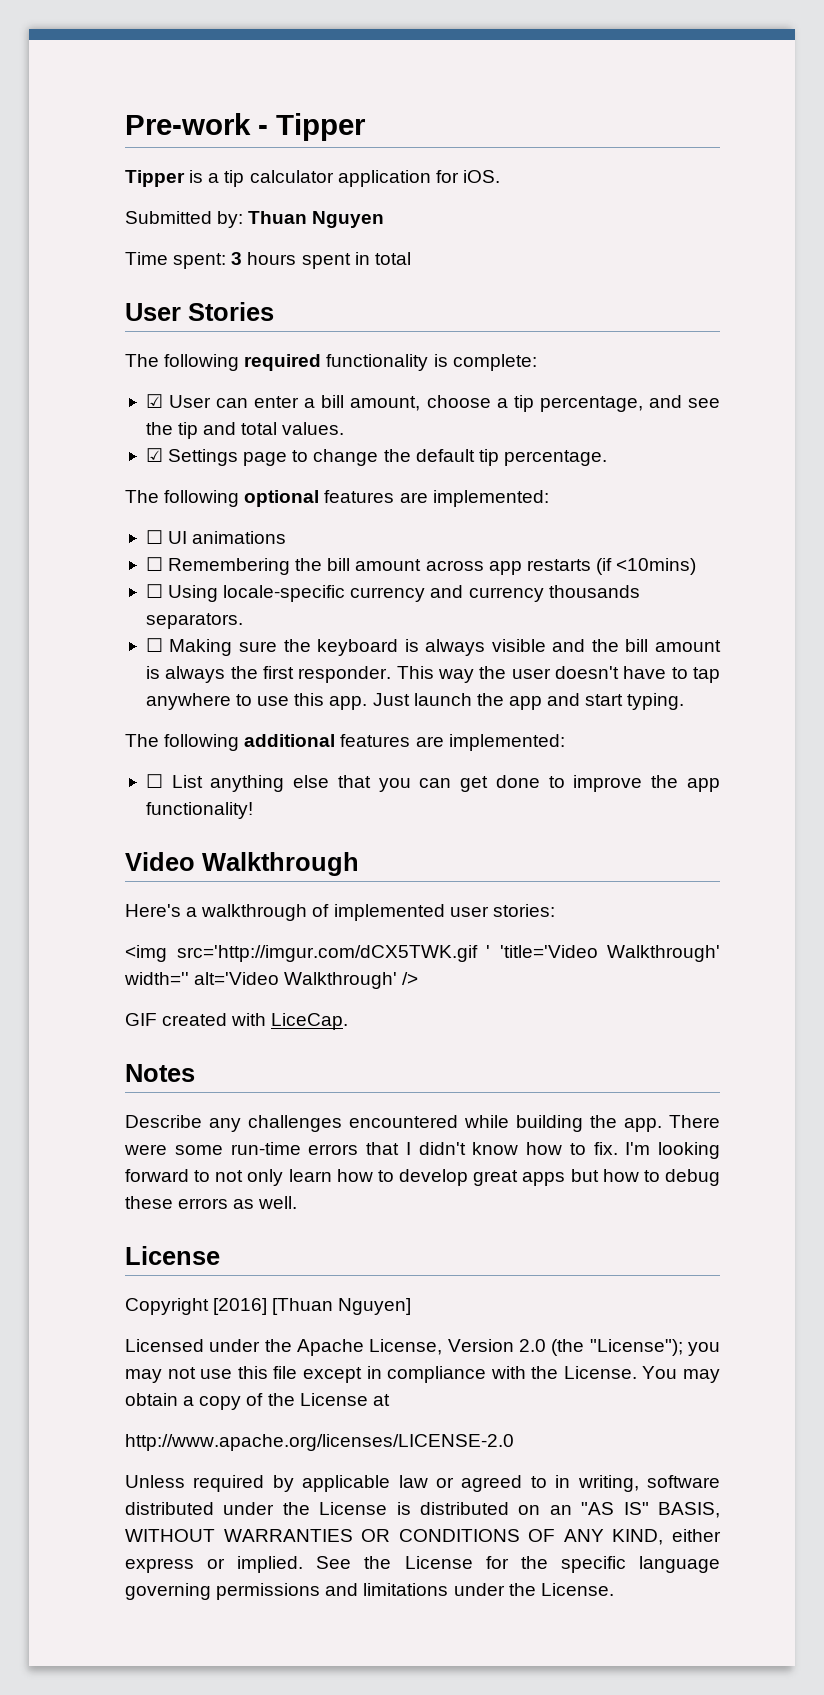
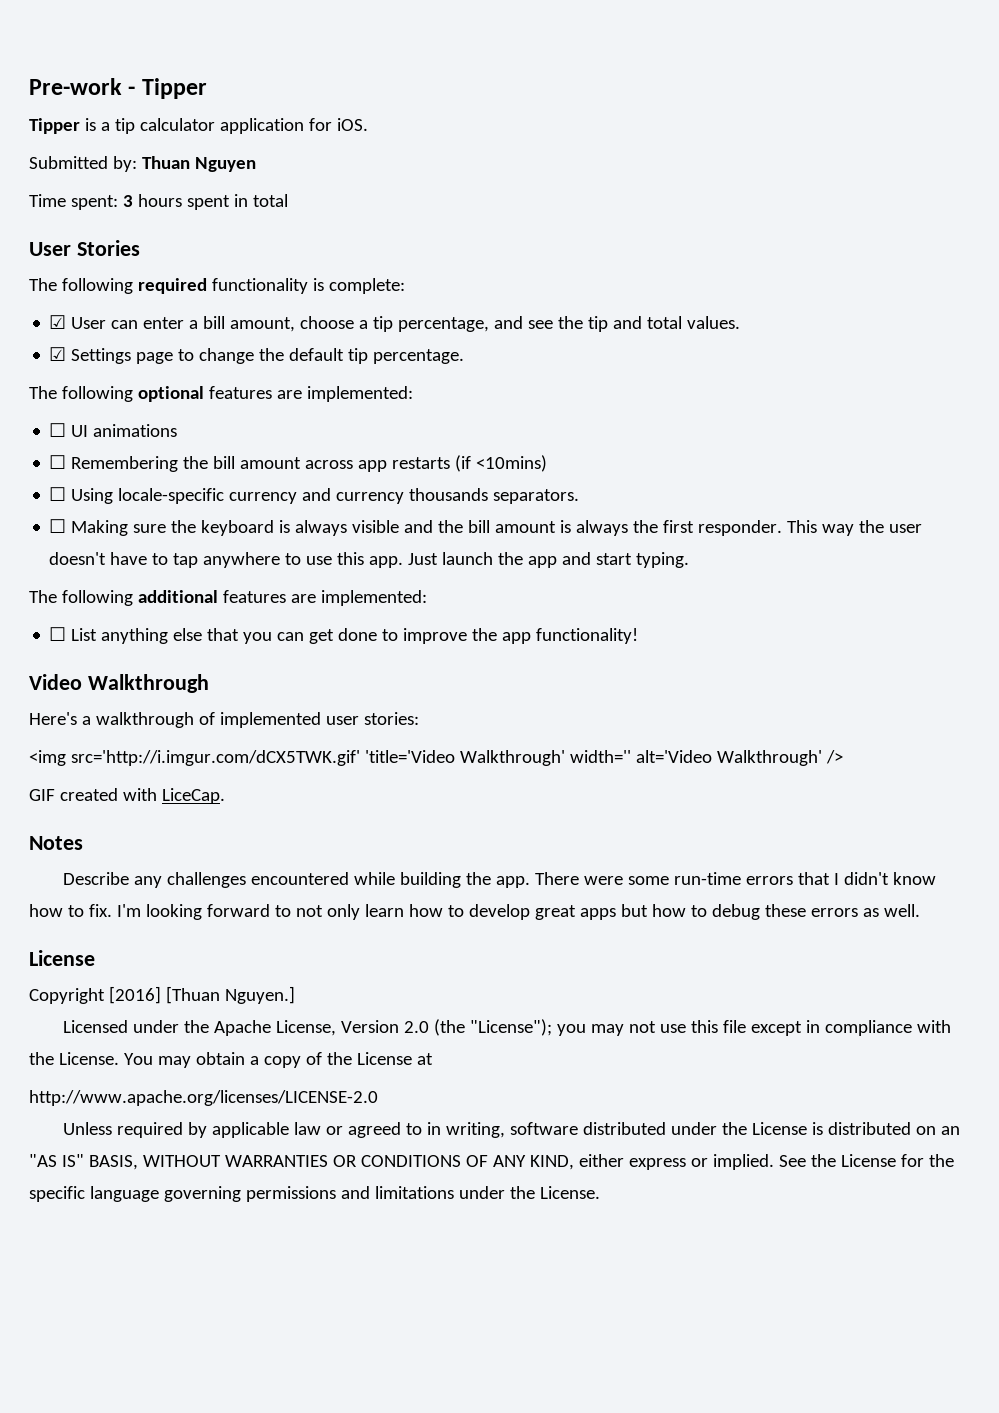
- <img src='http://imgur.com/dCX5TWK.gif ' 'title='Video Walkthrough' width='' alt='Video Walkthrough' />
+ <img src='http://i.imgur.com/dCX5TWK.gif' 'title='Video Walkthrough' width='' alt='Video Walkthrough' />
- Copyright [2016] [Thuan Nguyen]
+ Copyright [2016] [Thuan Nguyen.]

